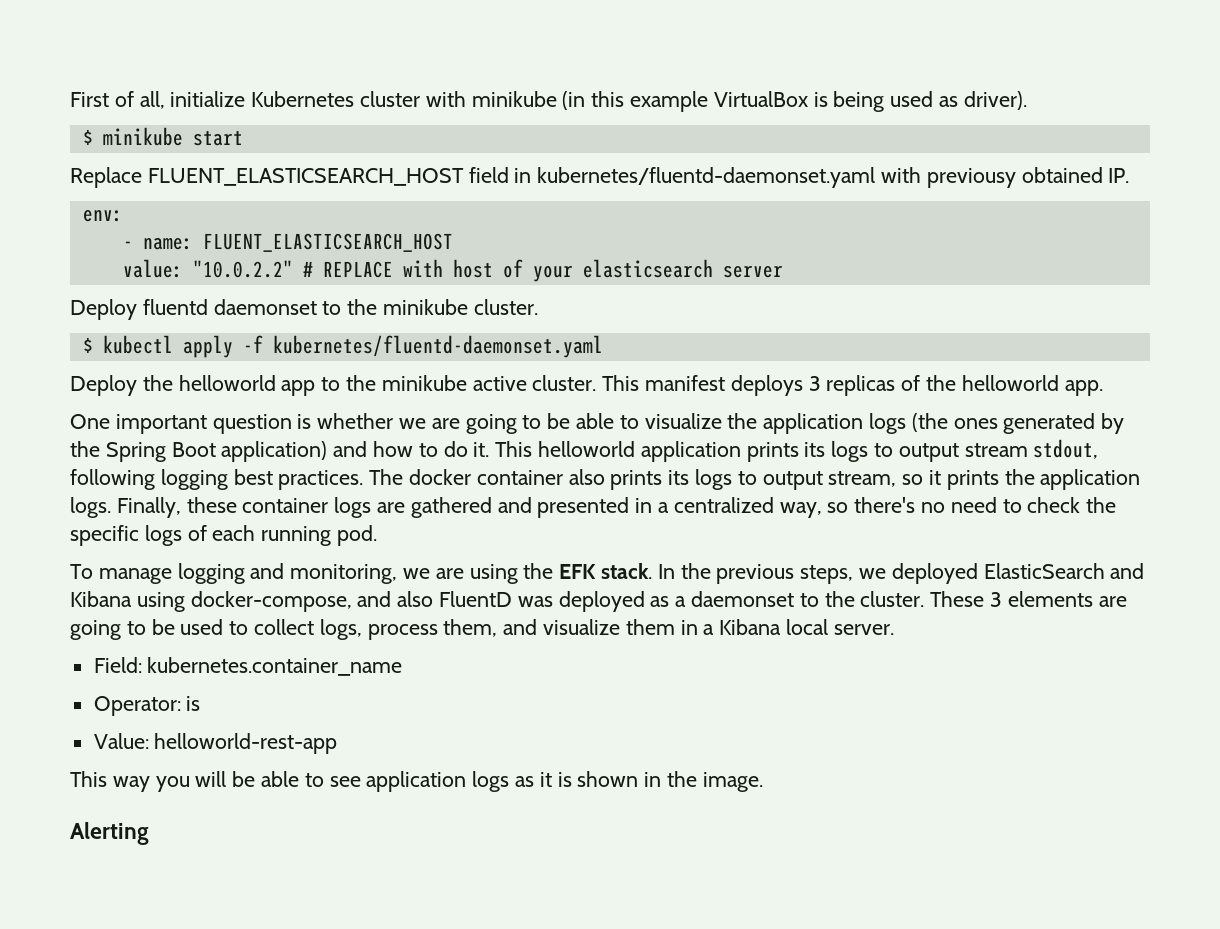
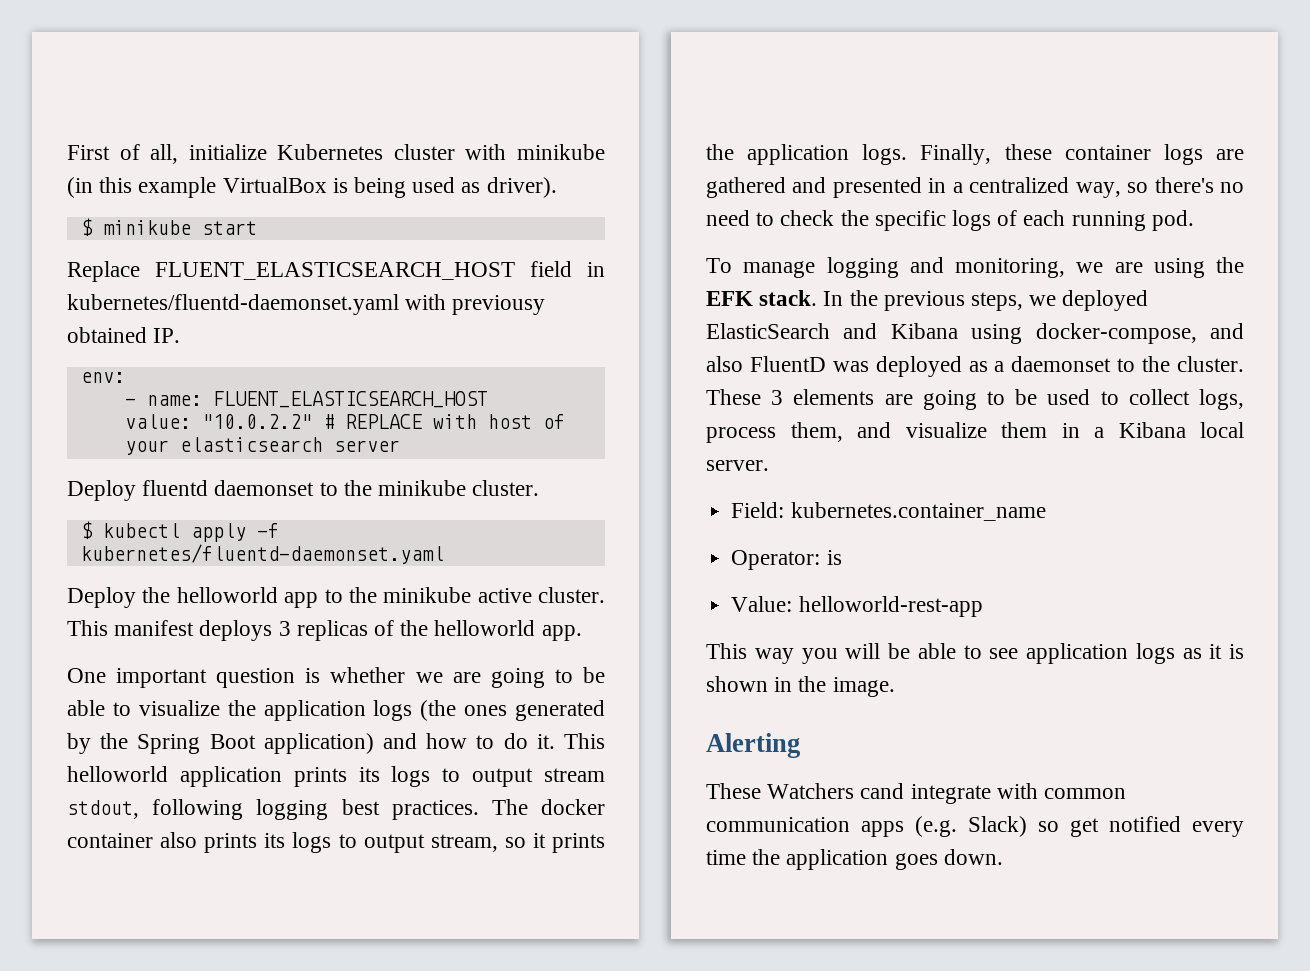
+ These Watchers cand integrate with common communication apps (e.g. Slack) so get notified every time the application goes down.

